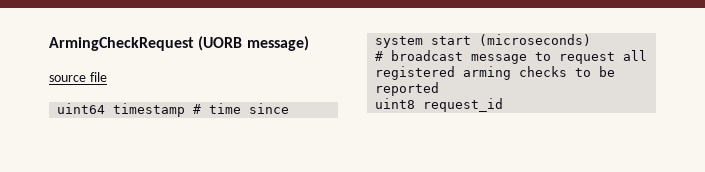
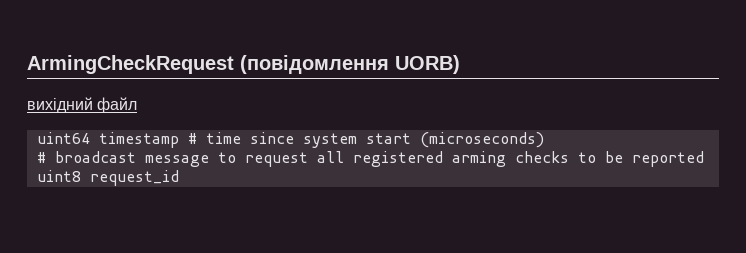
- ArmingCheckRequest (UORB message)
- source file
+ ArmingCheckRequest (повідомлення UORB)
+ вихідний файл

